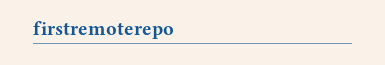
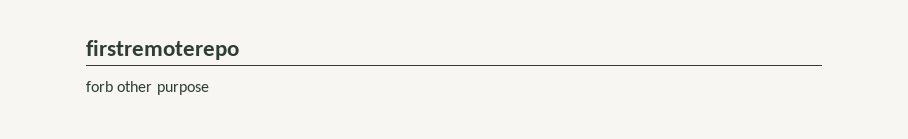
+ forb other purpose

